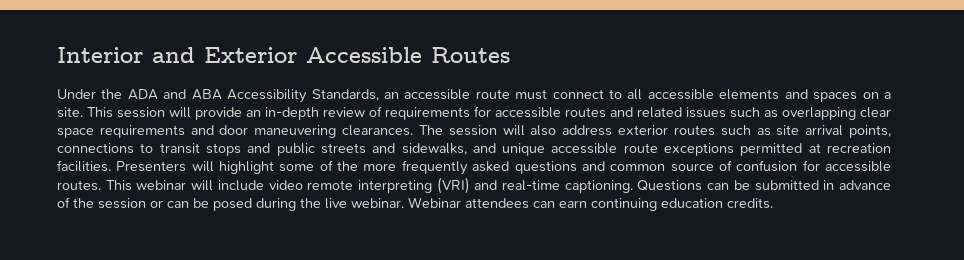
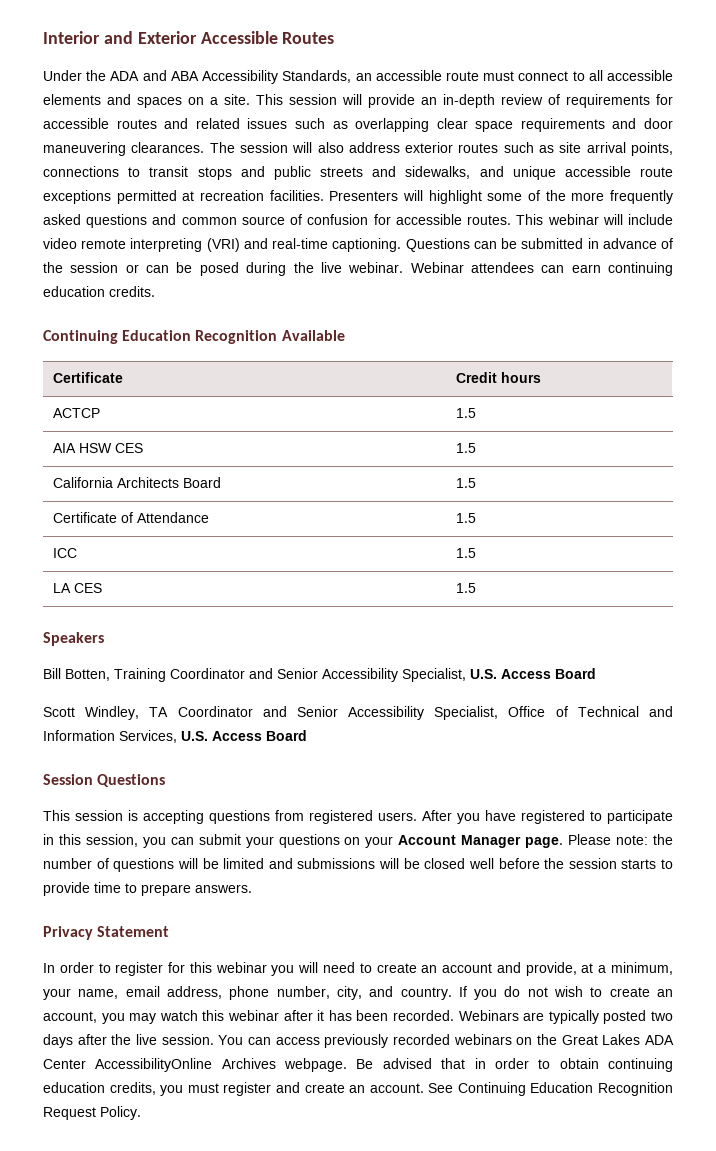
+ Continuing Education Recognition Available
+ Certificate | Credit hours
+ ACTCP | 1.5
+ AIA HSW CES | 1.5
+ California Architects Board | 1.5
+ Certificate of Attendance | 1.5
+ ICC | 1.5
+ LA CES | 1.5
+ Speakers
+ Bill Botten, Training Coordinator and Senior Accessibility Specialist, U.S. Access Board
+ Scott Windley, TA Coordinator and Senior Accessibility Specialist, Office of Technical and Information Services, U.S. Access Board
+ Session Questions
+ This session is accepting questions from registered users. After you have registered to participate in this session, you can submit your questions on your Account Manager page. Please note: the number of questions will be limited and submissions will be closed well before the session starts to provide time to prepare answers.
+ Privacy Statement
+ In order to register for this webinar you will need to create an account and provide, at a minimum, your name, email address, phone number, city, and country. If you do not wish to create an account, you may watch this webinar after it has been recorded. Webinars are typically posted two days after the live session. You can access previously recorded webinars on the Great Lakes ADA Center AccessibilityOnline Archives webpage. Be advised that in order to obtain continuing education credits, you must register and create an account. See Continuing Education Recognition Request Policy.

